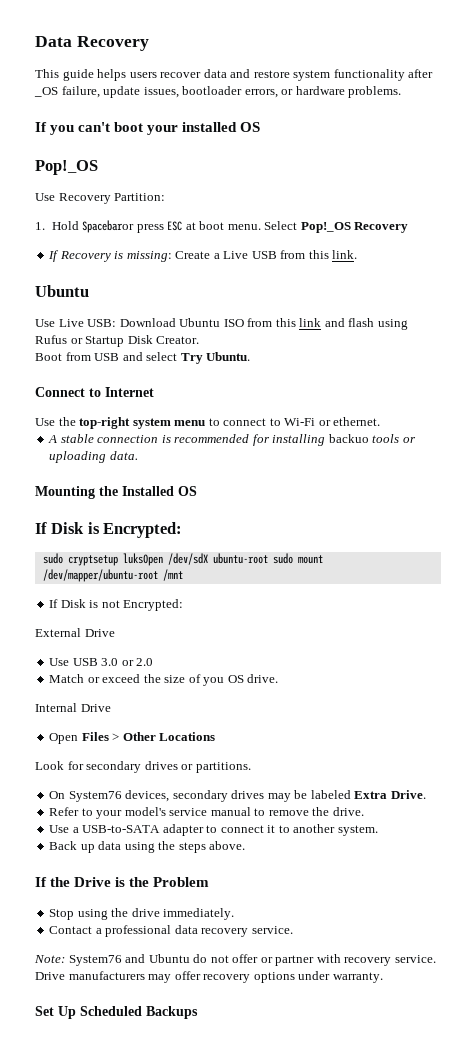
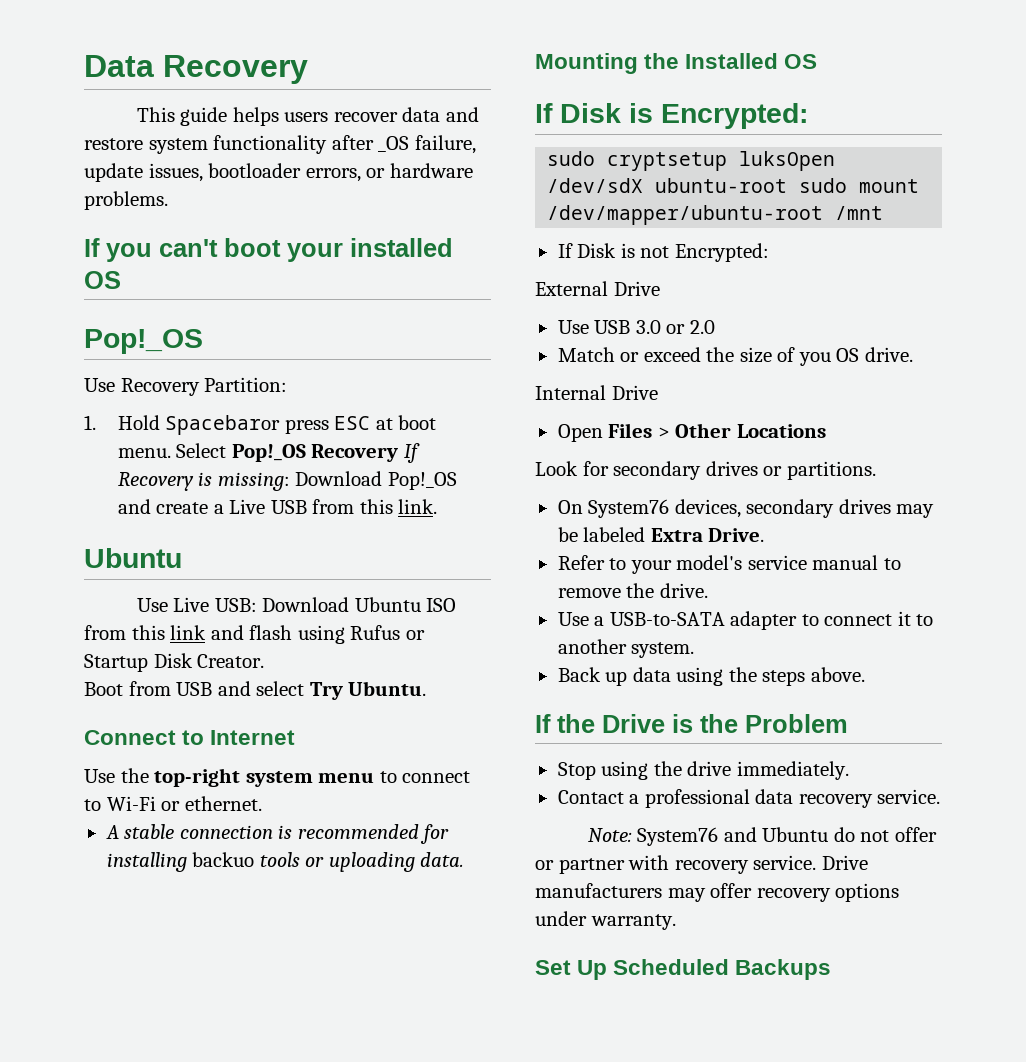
- Select Pop!_OS Recovery
- If Recovery is missing: Create a Live USB from this link.
+ Select Pop!_OS Recovery If Recovery is missing: Download Pop!_OS and create a Live USB from this link.

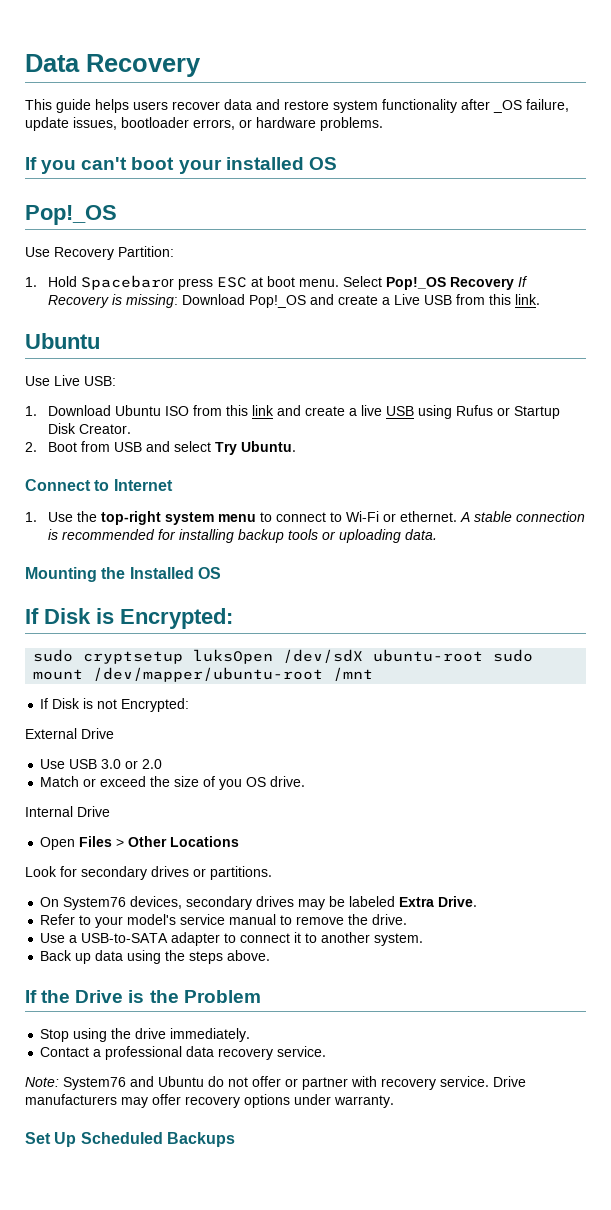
- Use Live USB: Download Ubuntu ISO from this link and flash using Rufus or Startup Disk Creator.
+ Use Live USB:
+ 1. Download Ubuntu ISO from this link and create a live USB using Rufus or Startup Disk Creator.
- Boot from USB and select Try Ubuntu.
+ 2. Boot from USB and select Try Ubuntu.
- Use the top-right system menu to connect to Wi-Fi or ethernet.
- A stable connection is recommended for installing backuo tools or uploading data.
+ 1. Use the top-right system menu to connect to Wi-Fi or ethernet. A stable connection is recommended for installing backup tools or uploading data.

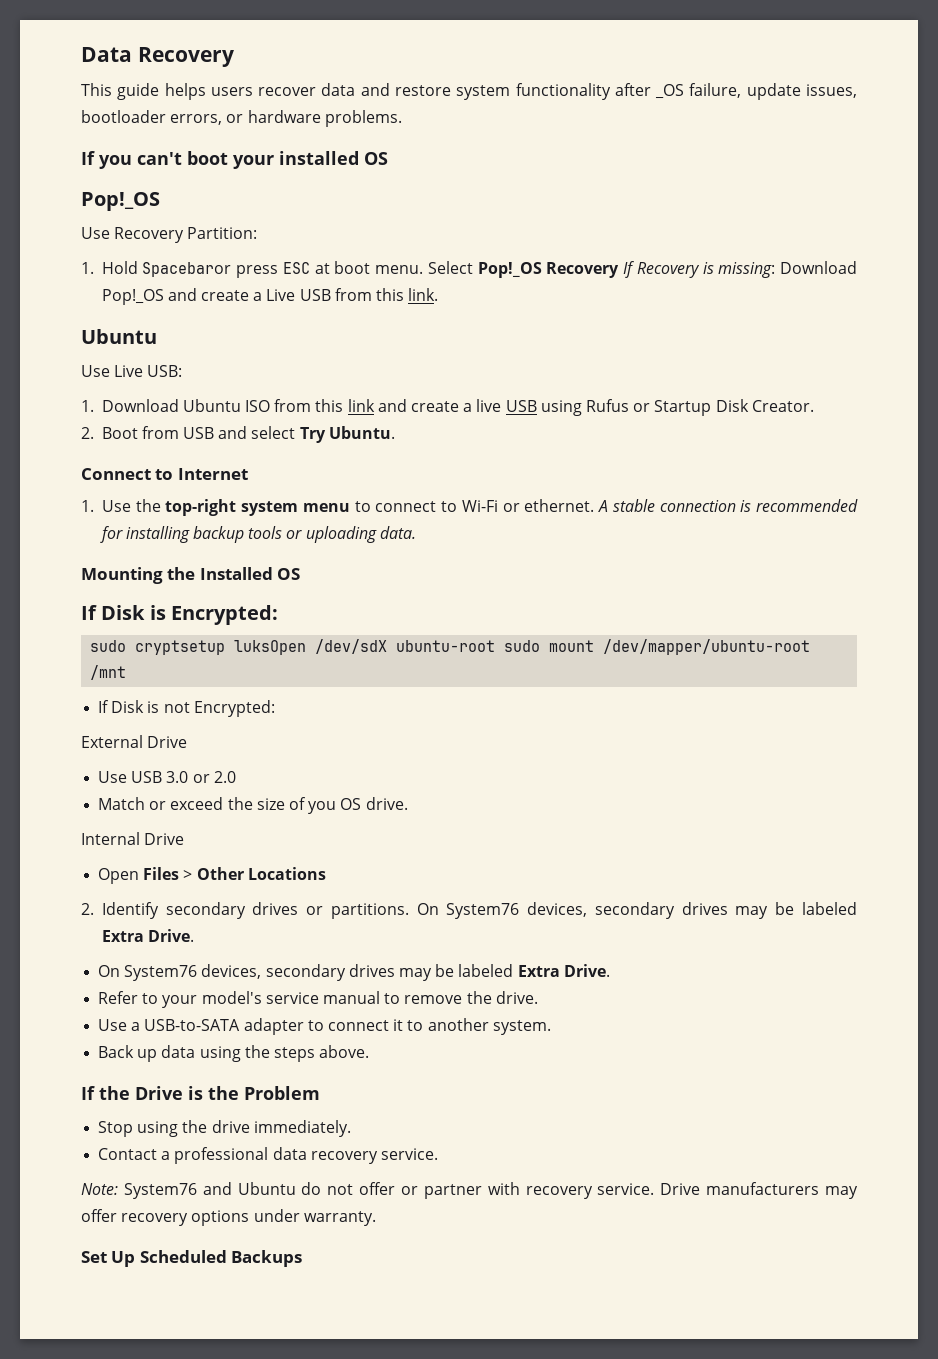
- Look for secondary drives or partitions.
+ 2. Identify secondary drives or partitions. On System76 devices, secondary drives may be labeled Extra Drive.

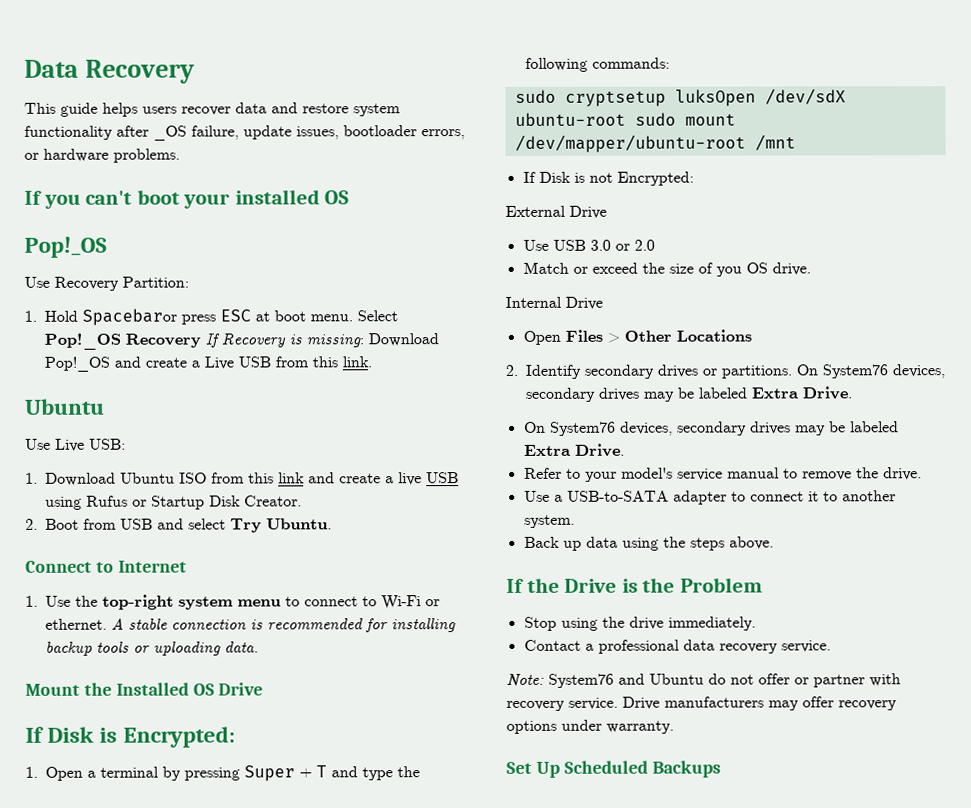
- Mounting the Installed OS
+ Mount the Installed OS Drive
+ 1. Open a terminal by pressing Super + T and type the following commands:

